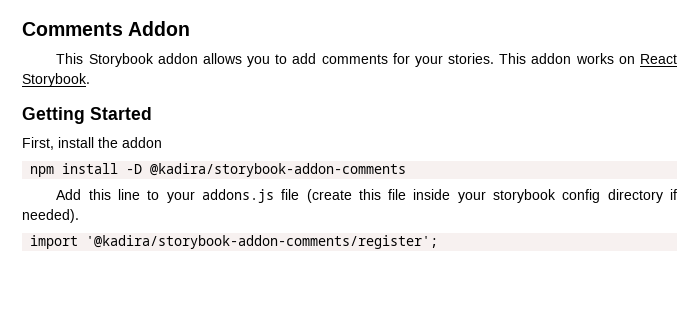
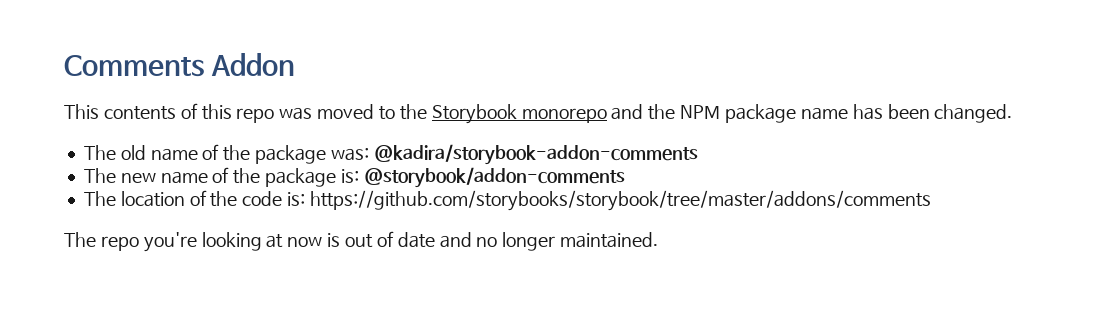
- This Storybook addon allows you to add comments for your stories. This addon works on React Storybook.
- Getting Started
- First, install the addon
- npm install -D @kadira/storybook-addon-comments
- Add this line to your addons.js file (create this file inside your storybook config directory if needed).
- import '@kadira/storybook-addon-comments/register';
+ This contents of this repo was moved to the Storybook monorepo and the NPM package name has been changed.
+ The old name of the package was: @kadira/storybook-addon-comments
+ The new name of the package is: @storybook/addon-comments
+ The location of the code is: https://github.com/storybooks/storybook/tree/master/addons/comments
+ The repo you're looking at now is out of date and no longer maintained.

